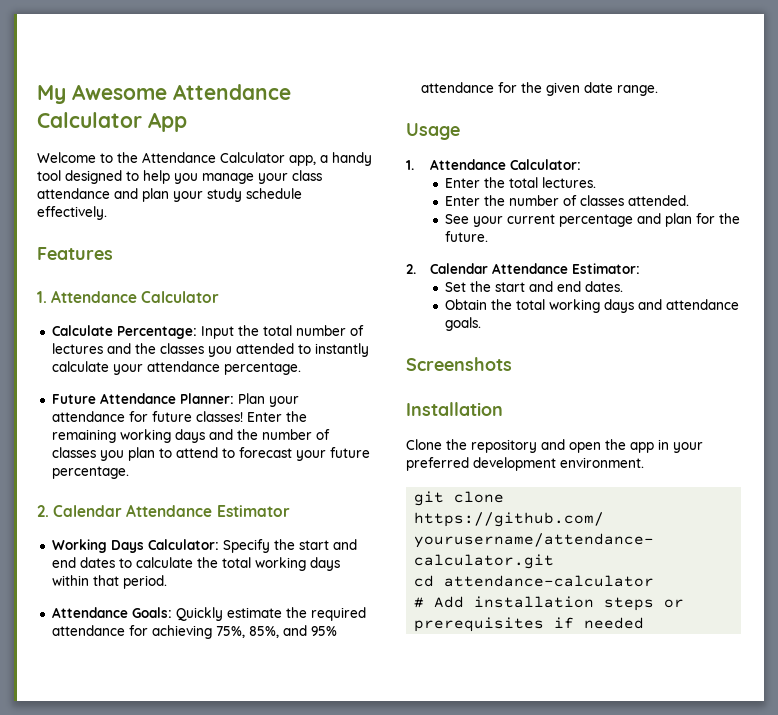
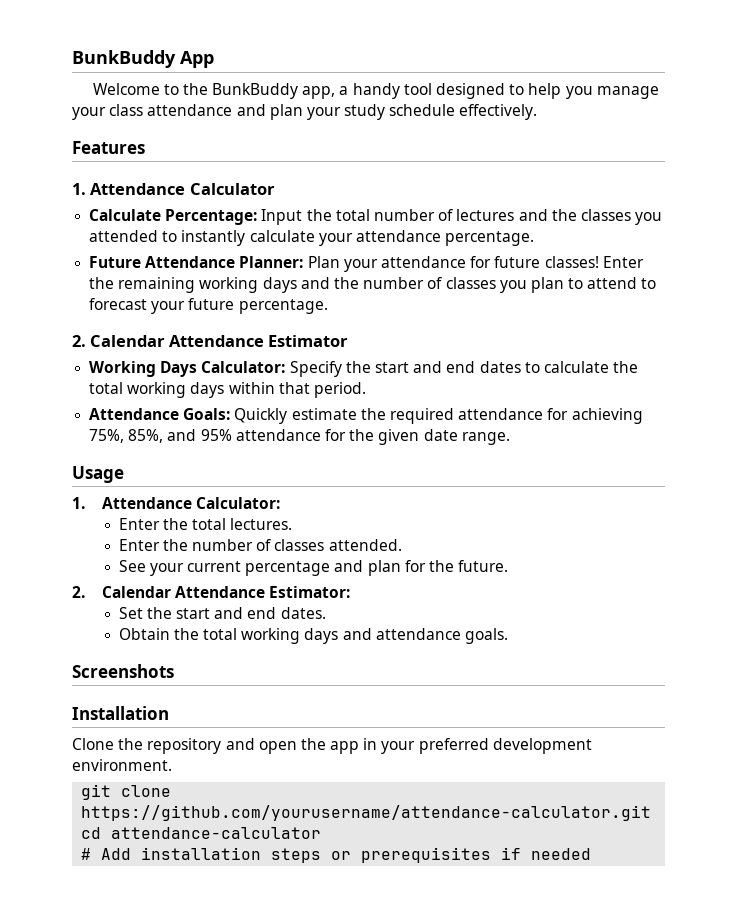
- My Awesome Attendance Calculator App
+ BunkBuddy App
- Welcome to the Attendance Calculator app, a handy tool designed to help you manage your class attendance and plan your study schedule effectively.
+ Welcome to the BunkBuddy app, a handy tool designed to help you manage your class attendance and plan your study schedule effectively.

